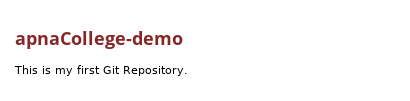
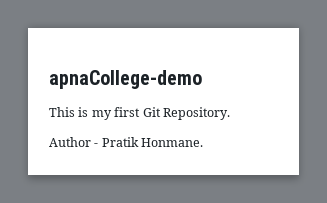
+ Author - Pratik Honmane.

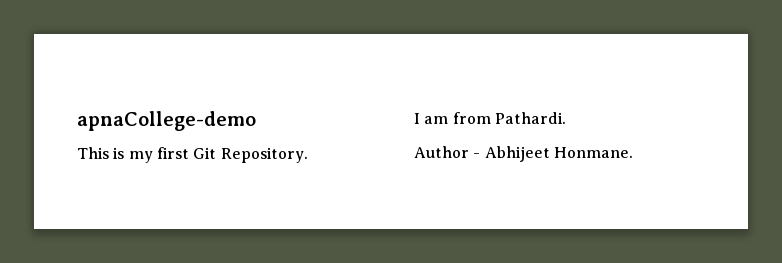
+ I am from Pathardi.
- Author - Pratik Honmane.
+ Author - Abhijeet Honmane.

